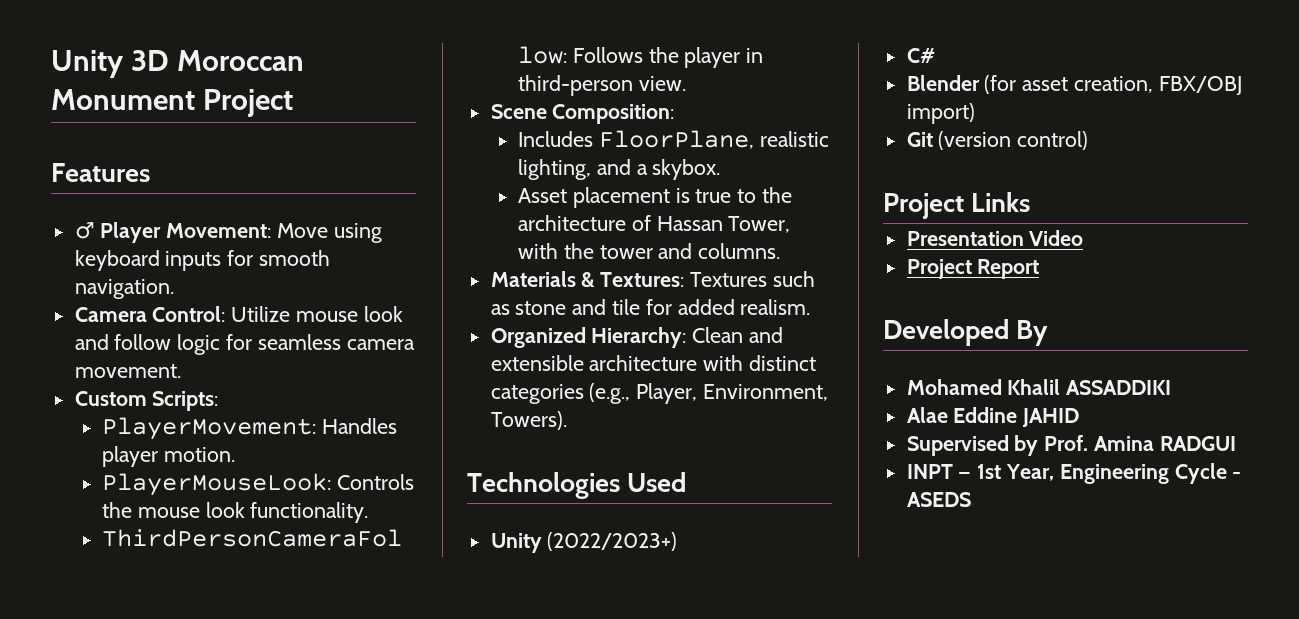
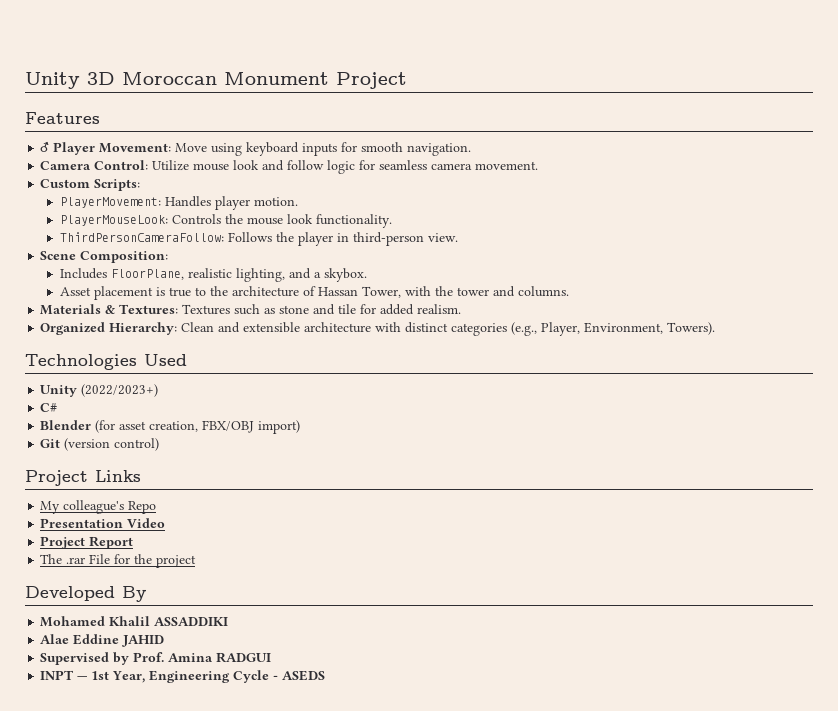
+ My colleague's Repo
+ The .rar File for the project

